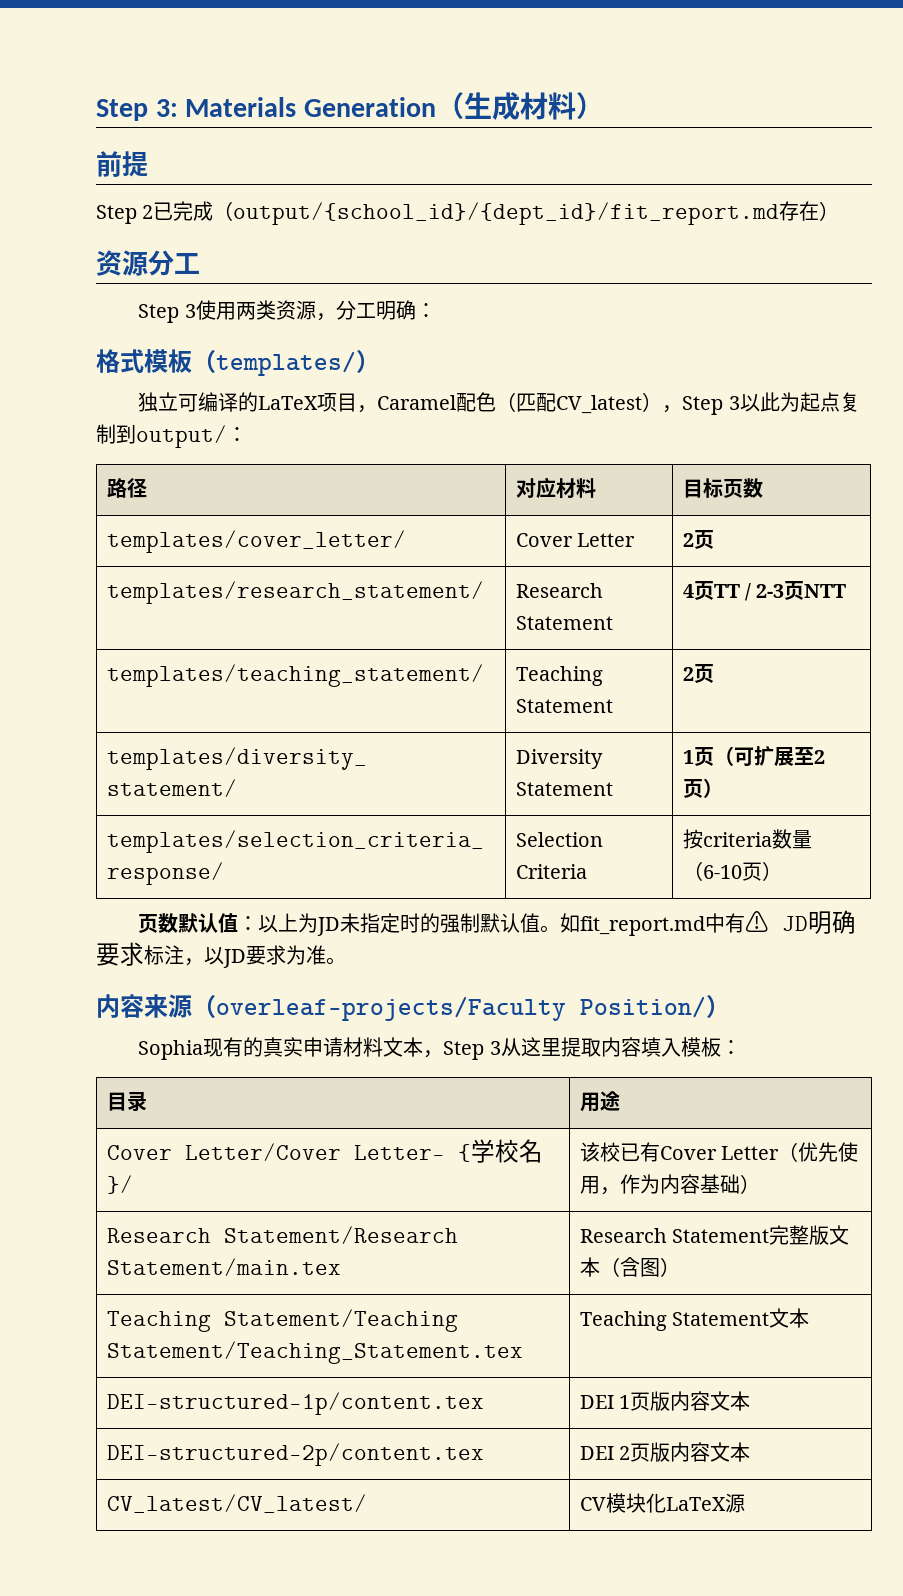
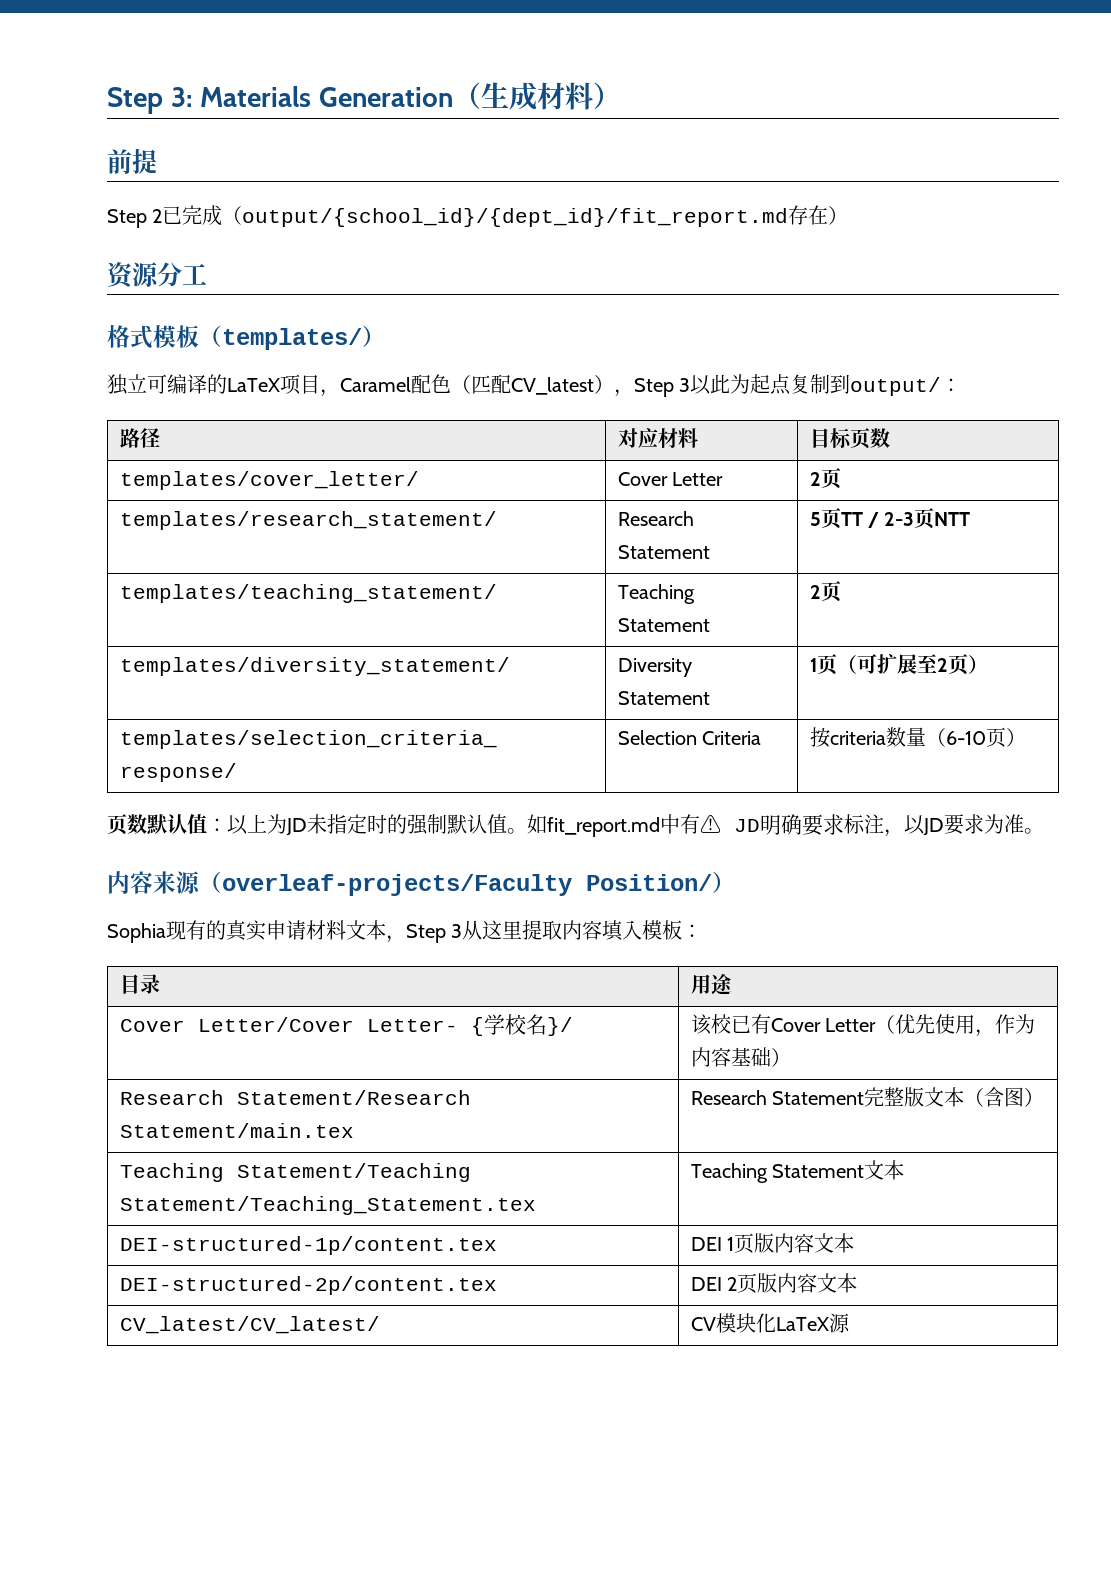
- Step 3使用两类资源，分工明确：
- templates/research_statement/ | Research Statement | 4页TT / 2-3页NTT
+ templates/research_statement/ | Research Statement | 5页TT / 2-3页NTT

